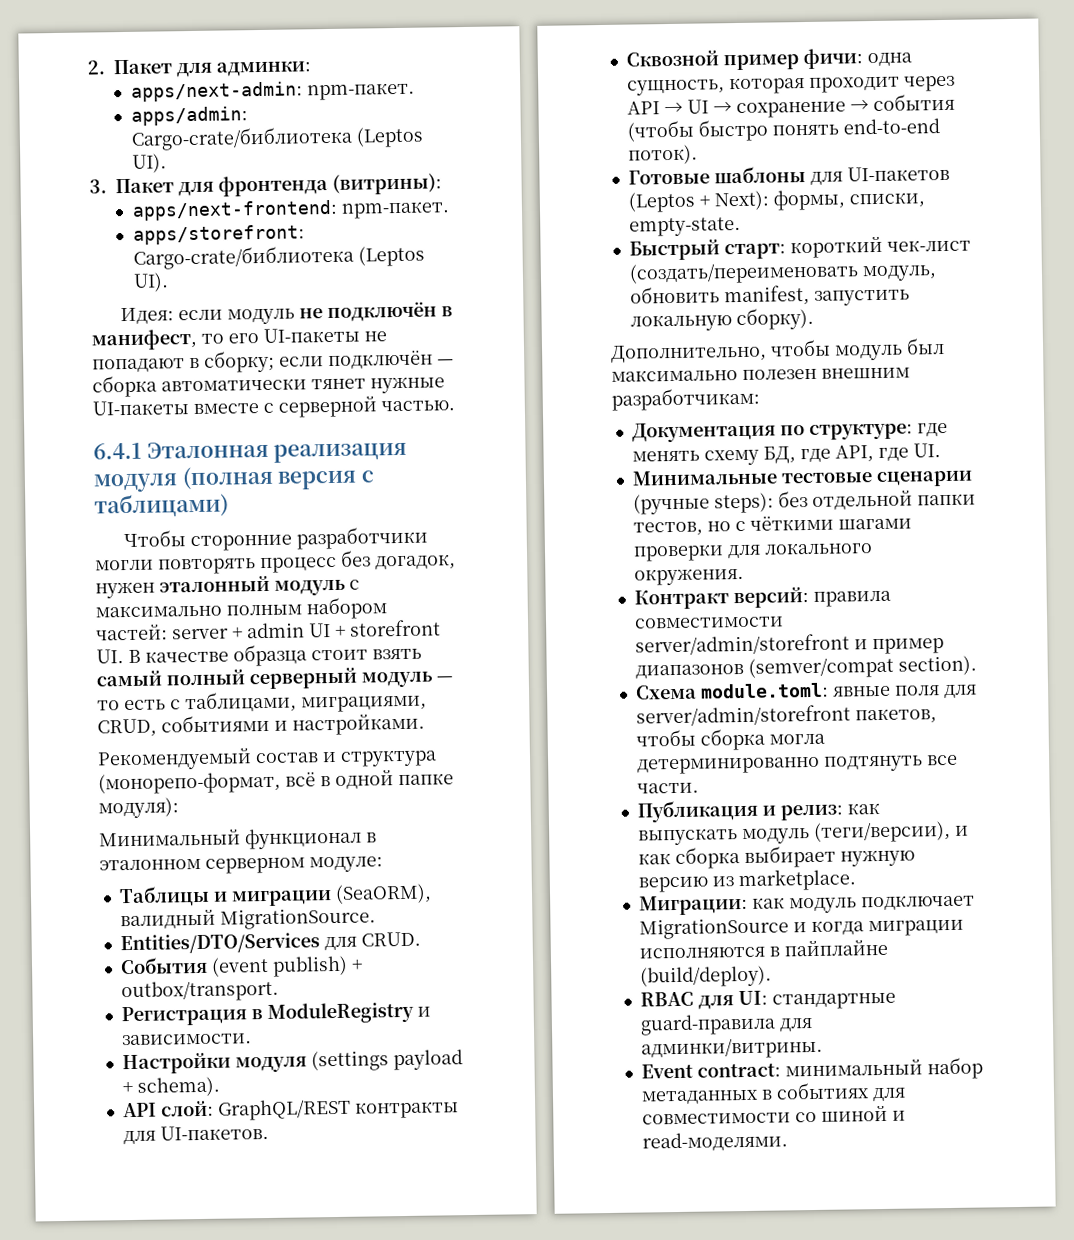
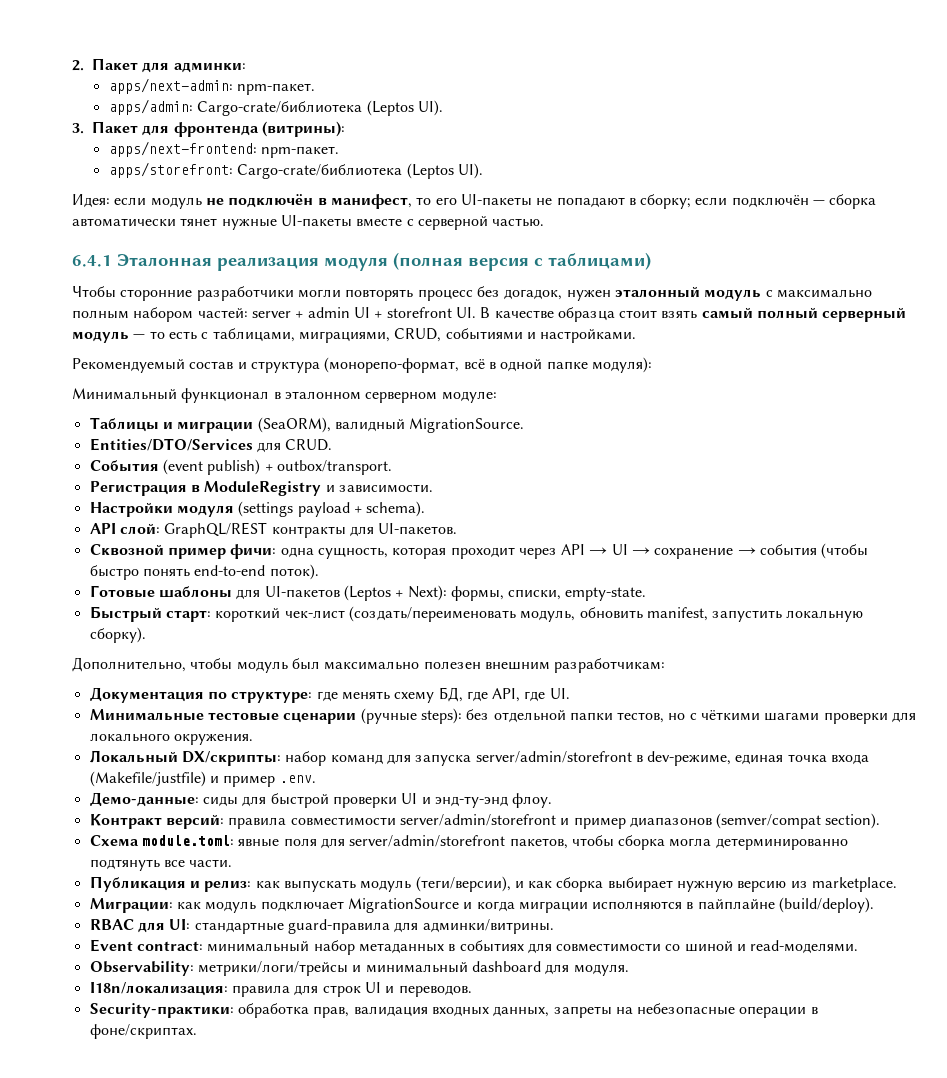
+ Локальный DX/скрипты: набор команд для запуска server/admin/storefront в dev‑режиме, единая точка входа (Makefile/justfile) и пример .env.
+ Демо‑данные: сиды для быстрой проверки UI и энд‑ту‑энд флоу.
+ Observability: метрики/логи/трейсы и минимальный dashboard для модуля.
+ I18n/локализация: правила для строк UI и переводов.
+ Security‑практики: обработка прав, валидация входных данных, запреты на небезопасные операции в фоне/скриптах.

